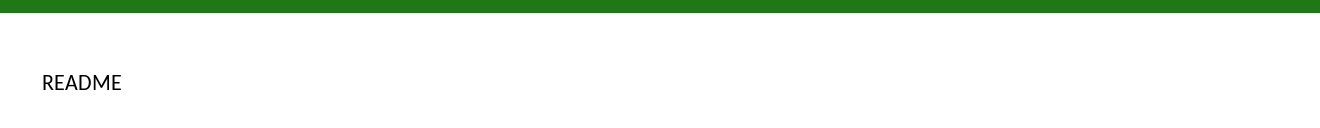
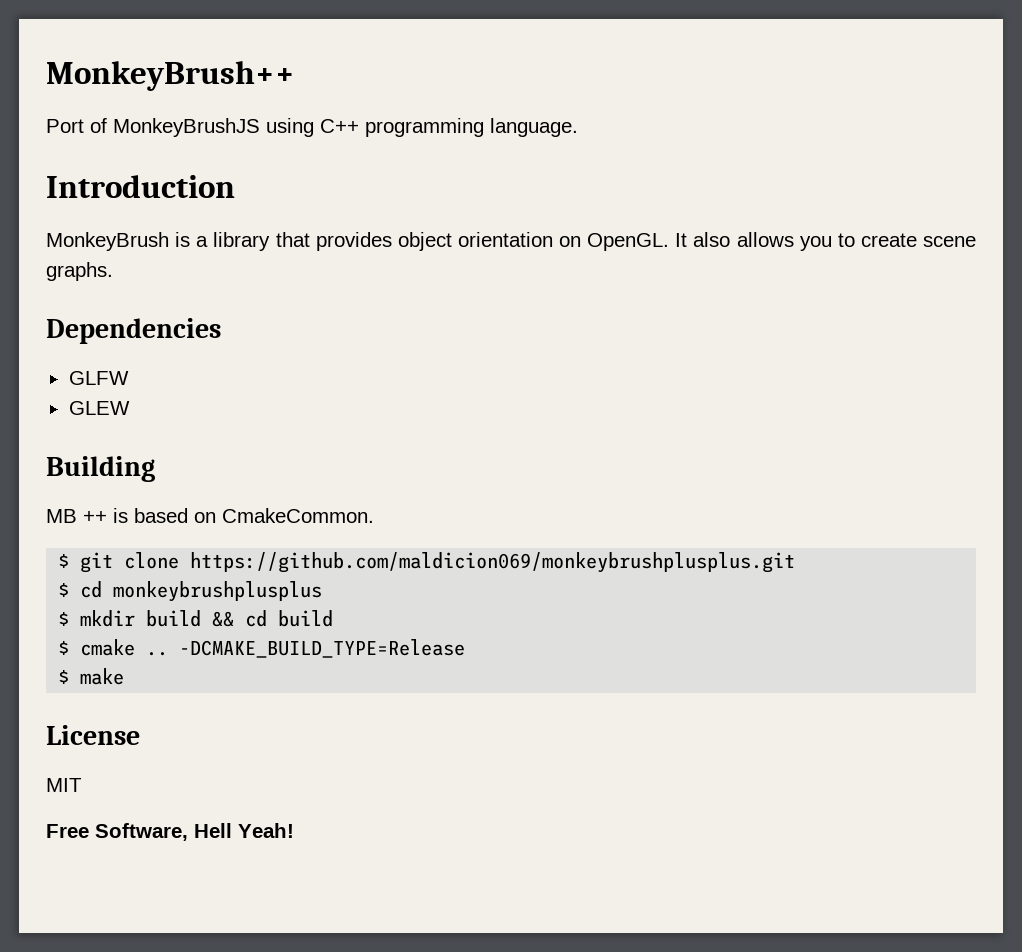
- README
+ MonkeyBrush++
+ Port of MonkeyBrushJS using C++ programming language.
+ Introduction
+ MonkeyBrush is a library that provides object orientation on OpenGL. It also allows you to create scene graphs.
+ Dependencies
+ GLFW
+ GLEW
+ Building
+ MB ++ is based on CmakeCommon.
+ $ git clone https://github.com/maldicion069/monkeybrushplusplus.git
+ $ cd monkeybrushplusplus
+ $ mkdir build && cd build
+ $ cmake .. -DCMAKE_BUILD_TYPE=Release
+ $ make
+ License
+ MIT
+ Free Software, Hell Yeah!

